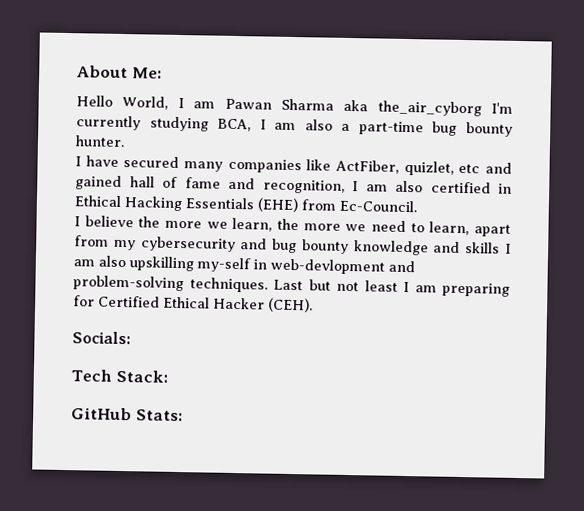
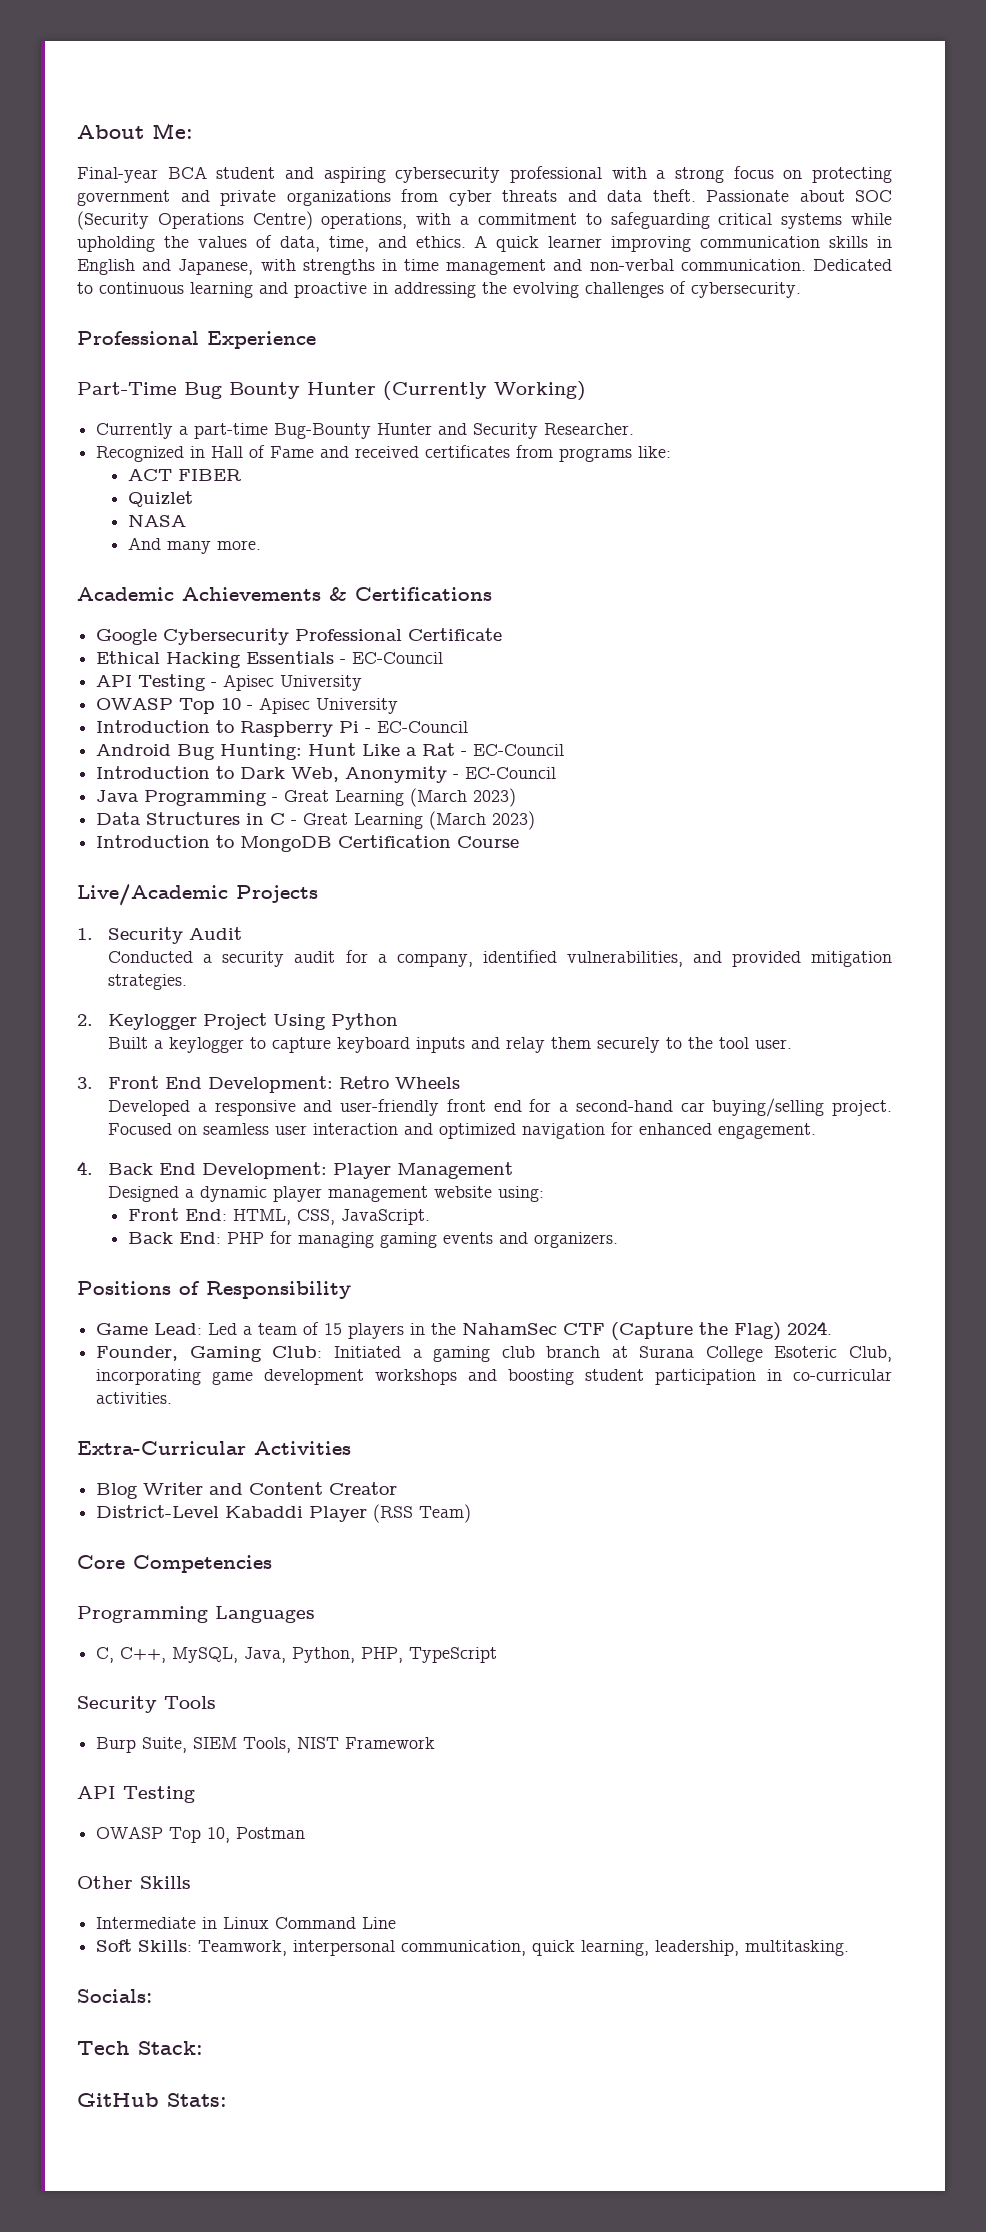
- Hello World, I am Pawan Sharma aka the_air_cyborg I'm currently studying BCA, I am also a part-time bug bounty hunter.
- I have secured many companies like ActFiber, quizlet, etc and gained hall of fame and recognition, I am also certified in Ethical Hacking Essentials (EHE) from Ec-Council.
- I believe the more we learn, the more we need to learn, apart from my cybersecurity and bug bounty knowledge and skills I am also upskilling my-self in web-devlopment and problem-solving techniques. Last but not least I am preparing for Certified Ethical Hacker (CEH).
+ Final-year BCA student and aspiring cybersecurity professional with a strong focus on protecting government and private organizations from cyber threats and data theft. Passionate about SOC (Security Operations Centre) operations, with a commitment to safeguarding critical systems while upholding the values of data, time, and ethics. A quick learner improving communication skills in English and Japanese, with strengths in time management and non-verbal communication. Dedicated to continuous learning and proactive in addressing the evolving challenges of cybersecurity.
+ Professional Experience
+ Part-Time Bug Bounty Hunter (Currently Working)
+ Currently a part-time Bug-Bounty Hunter and Security Researcher.
+ Recognized in Hall of Fame and received certificates from programs like:
+ ACT FIBER
+ Quizlet
+ NASA
+ And many more.
+ Academic Achievements & Certifications
+ Google Cybersecurity Professional Certificate
+ Ethical Hacking Essentials - EC-Council
+ API Testing - Apisec University
+ OWASP Top 10 - Apisec University
+ Introduction to Raspberry Pi - EC-Council
+ Android Bug Hunting: Hunt Like a Rat - EC-Council
+ Introduction to Dark Web, Anonymity - EC-Council
+ Java Programming - Great Learning (March 2023)
+ Data Structures in C - Great Learning (March 2023)
+ Introduction to MongoDB Certification Course
+ Live/Academic Projects
+ 1. Security Audit
+ Conducted a security audit for a company, identified vulnerabilities, and provided mitigation strategies.
+ 2. Keylogger Project Using Python
+ Built a keylogger to capture keyboard inputs and relay them securely to the tool user.
+ 3. Front End Development: Retro Wheels
+ Developed a responsive and user-friendly front end for a second-hand car buying/selling project. Focused on seamless user interaction and optimized navigation for enhanced engagement.
+ 4. Back End Development: Player Management
+ Designed a dynamic player management website using:
+ Front End: HTML, CSS, JavaScript.
+ Back End: PHP for managing gaming events and organizers.
+ Positions of Responsibility
+ Game Lead: Led a team of 15 players in the NahamSec CTF (Capture the Flag) 2024.
+ Founder, Gaming Club: Initiated a gaming club branch at Surana College Esoteric Club, incorporating game development workshops and boosting student participation in co-curricular activities.
+ Extra-Curricular Activities
+ Blog Writer and Content Creator
+ District-Level Kabaddi Player (RSS Team)
+ Core Competencies
+ Programming Languages
+ C, C++, MySQL, Java, Python, PHP, TypeScript
+ Security Tools
+ Burp Suite, SIEM Tools, NIST Framework
+ API Testing
+ OWASP Top 10, Postman
+ Other Skills
+ Intermediate in Linux Command Line
+ Soft Skills: Teamwork, interpersonal communication, quick learning, leadership, multitasking.

